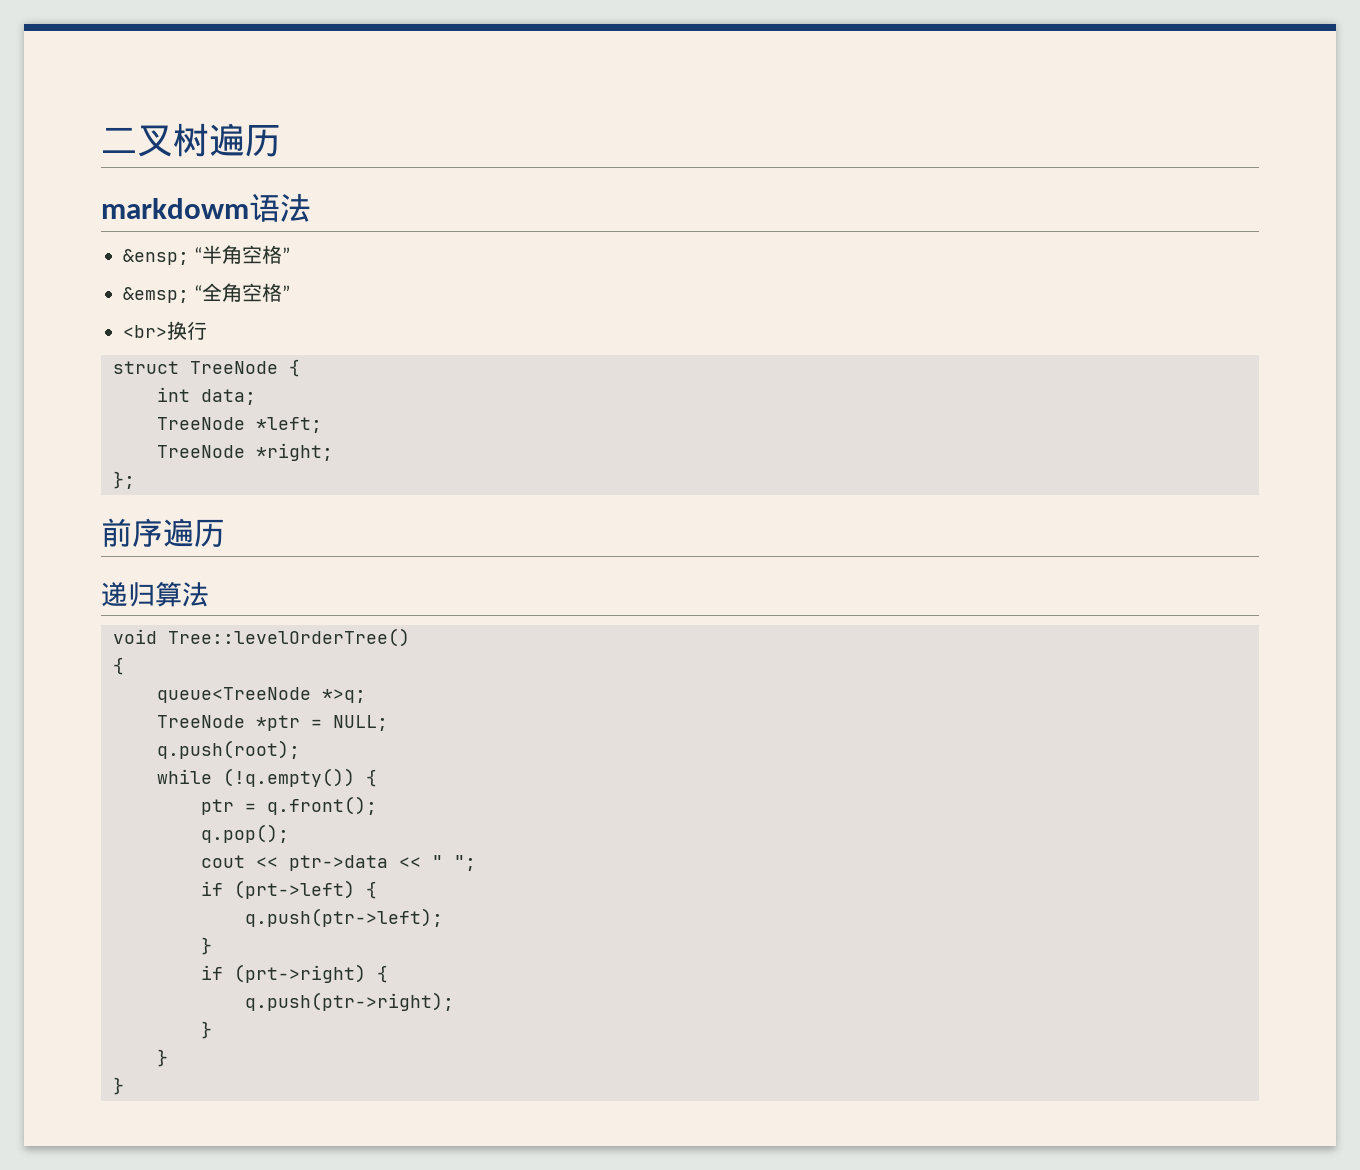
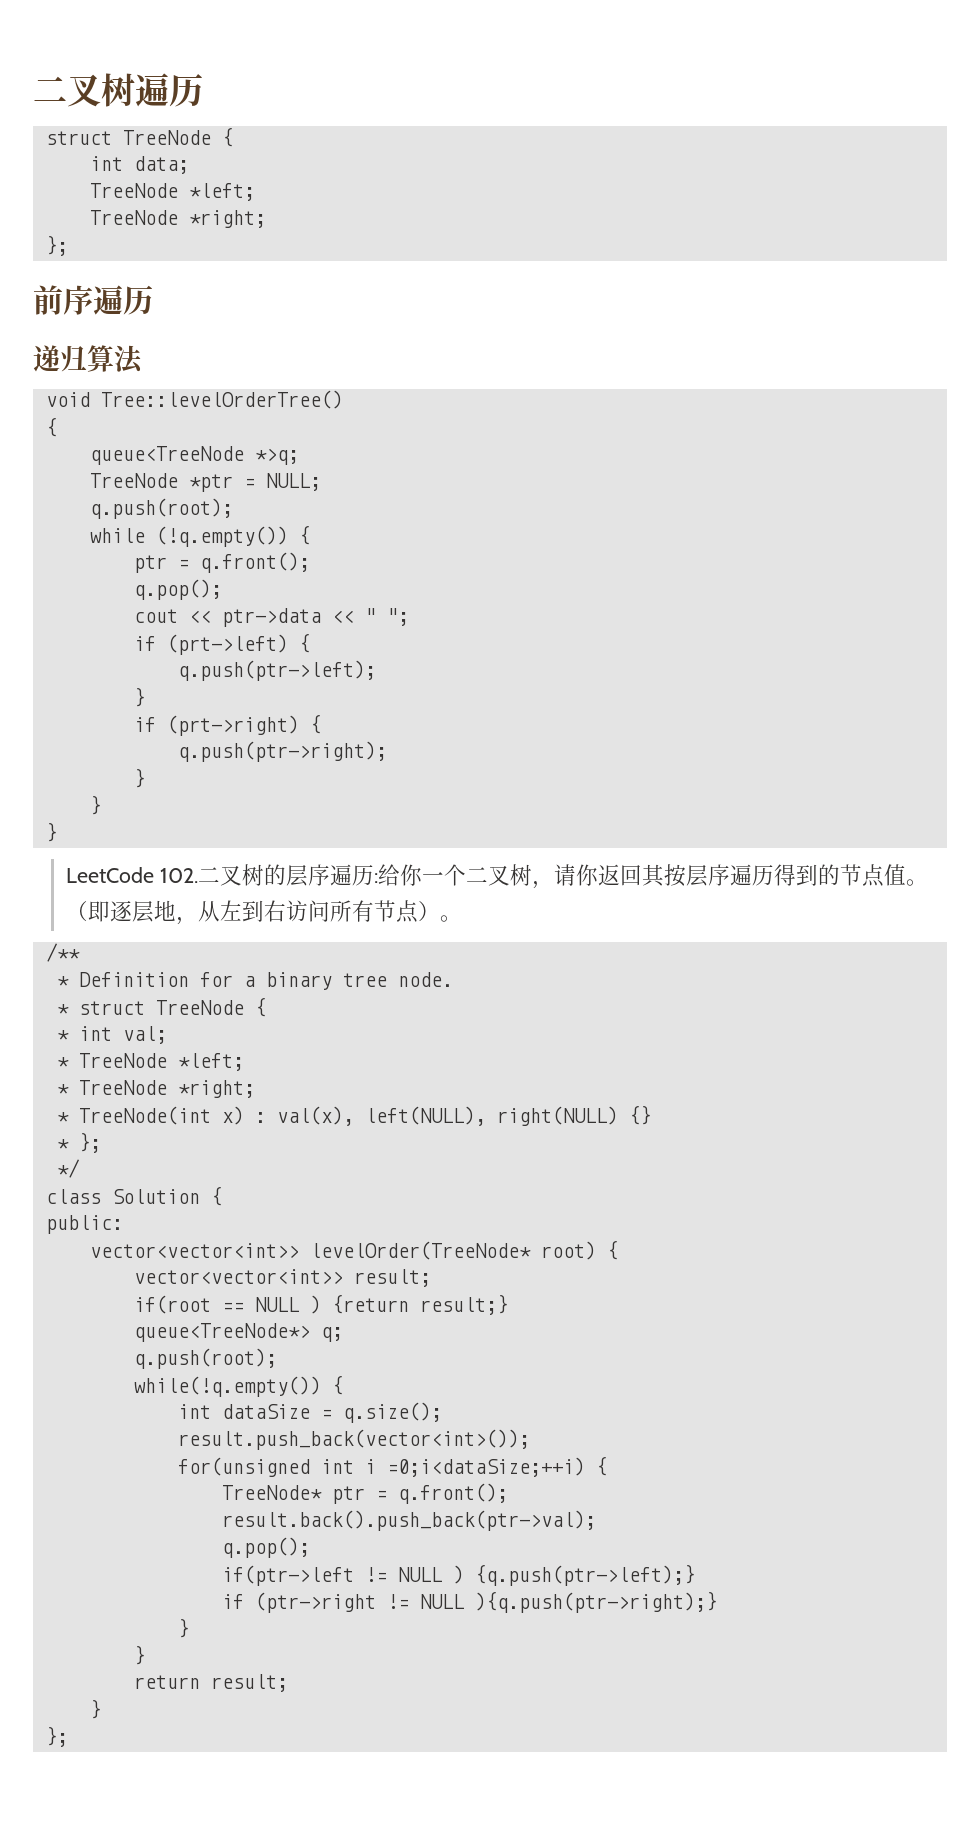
- markdowm语法
- &ensp; “半角空格”
- &emsp; “全角空格”
- <br>换行
+ LeetCode 102.二叉树的层序遍历:给你一个二叉树，请你返回其按层序遍历得到的节点值。（即逐层地，从左到右访问所有节点）。
+ /**
+ * Definition for a binary tree node.
+ * struct TreeNode {
+ * int val;
+ * TreeNode *left;
+ * TreeNode *right;
+ * TreeNode(int x) : val(x), left(NULL), right(NULL) {}
+ * };
+ */
+ class Solution {
+ public:
+ vector<vector<int>> levelOrder(TreeNode* root) {
+ vector<vector<int>> result;
+ if(root == NULL ) {return result;}
+ queue<TreeNode*> q;
+ q.push(root);
+ while(!q.empty()) {
+ int dataSize = q.size();
+ result.push_back(vector<int>());
+ for(unsigned int i =0;i<dataSize;++i) {
+ TreeNode* ptr = q.front();
+ result.back().push_back(ptr->val);
+ q.pop();
+ if(ptr->left != NULL ) {q.push(ptr->left);}
+ if (ptr->right != NULL ){q.push(ptr->right);}
+ }
+ }
+ return result;
+ }
+ };

